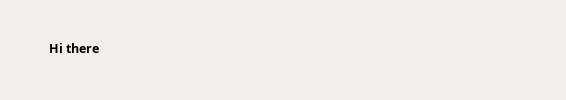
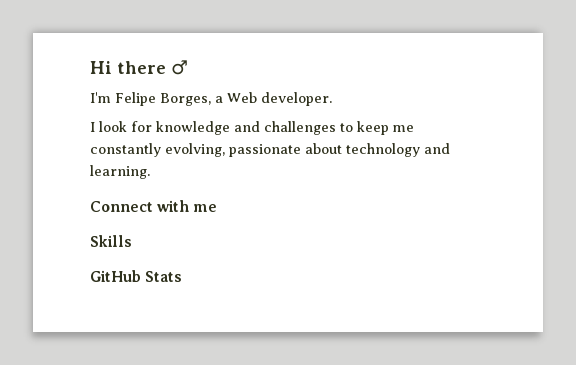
- Hi there
+ Hi there ♂
+ I'm Felipe Borges, a Web developer.
+ I look for knowledge and challenges to keep me constantly evolving, passionate about technology and learning.
+ Connect with me
+ Skills
+ GitHub Stats

